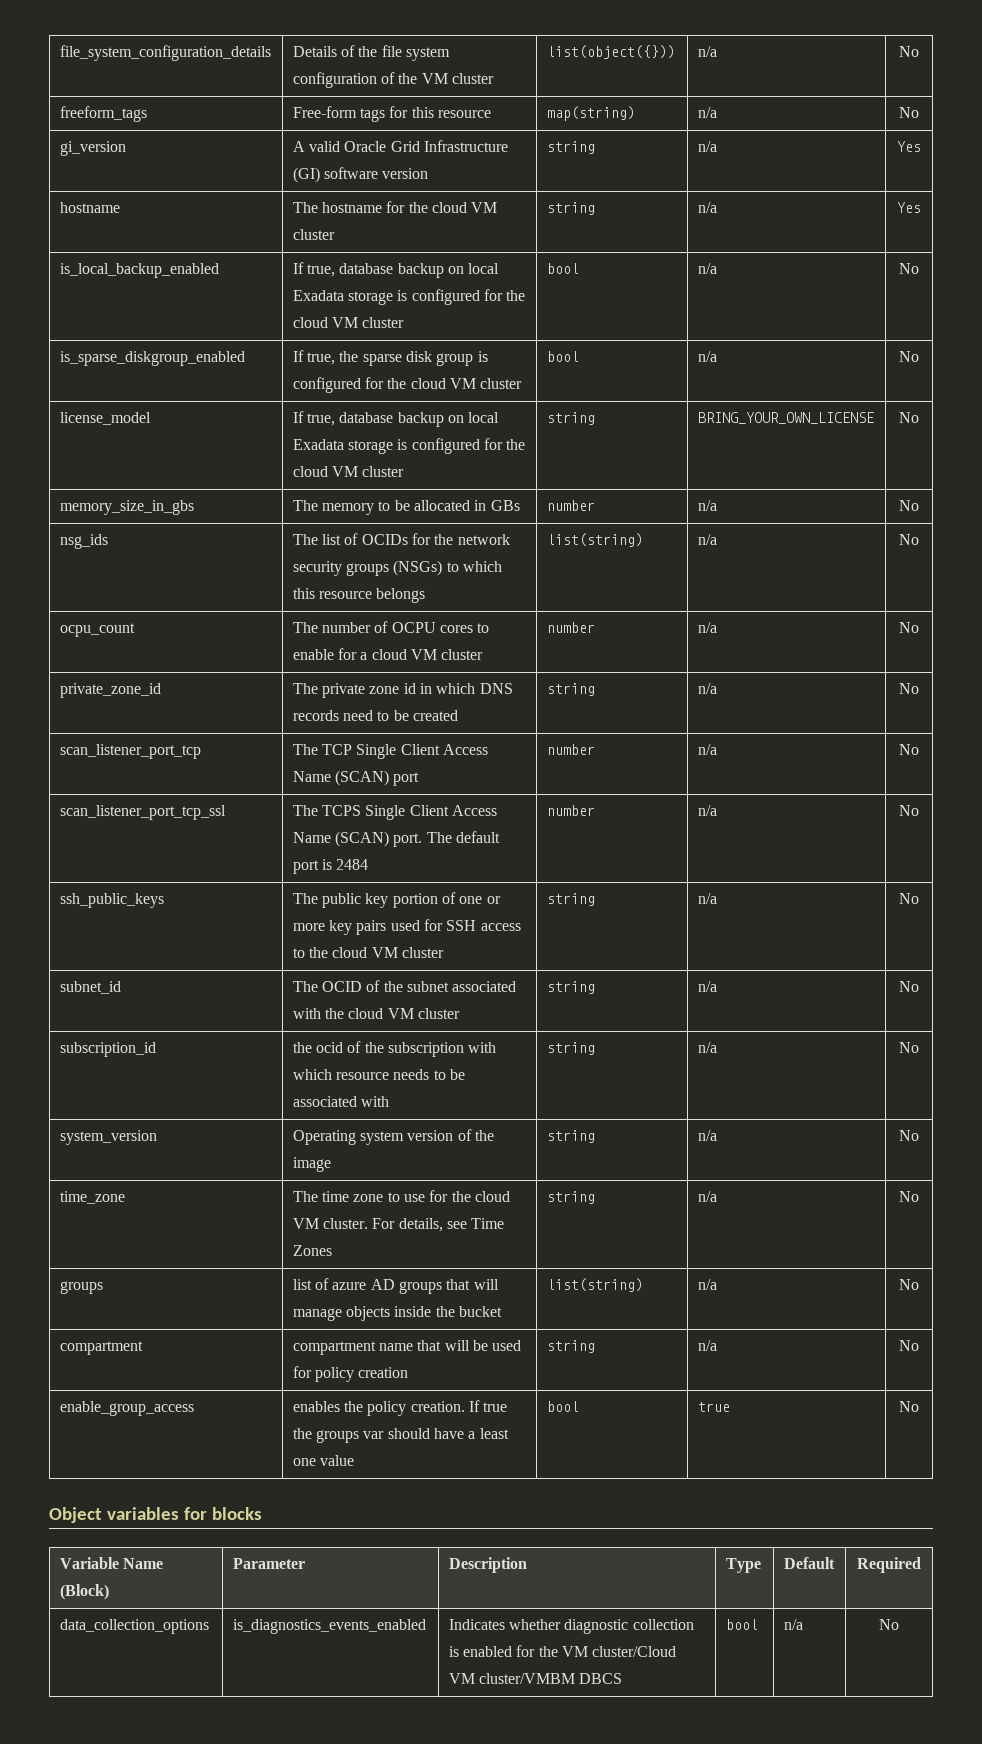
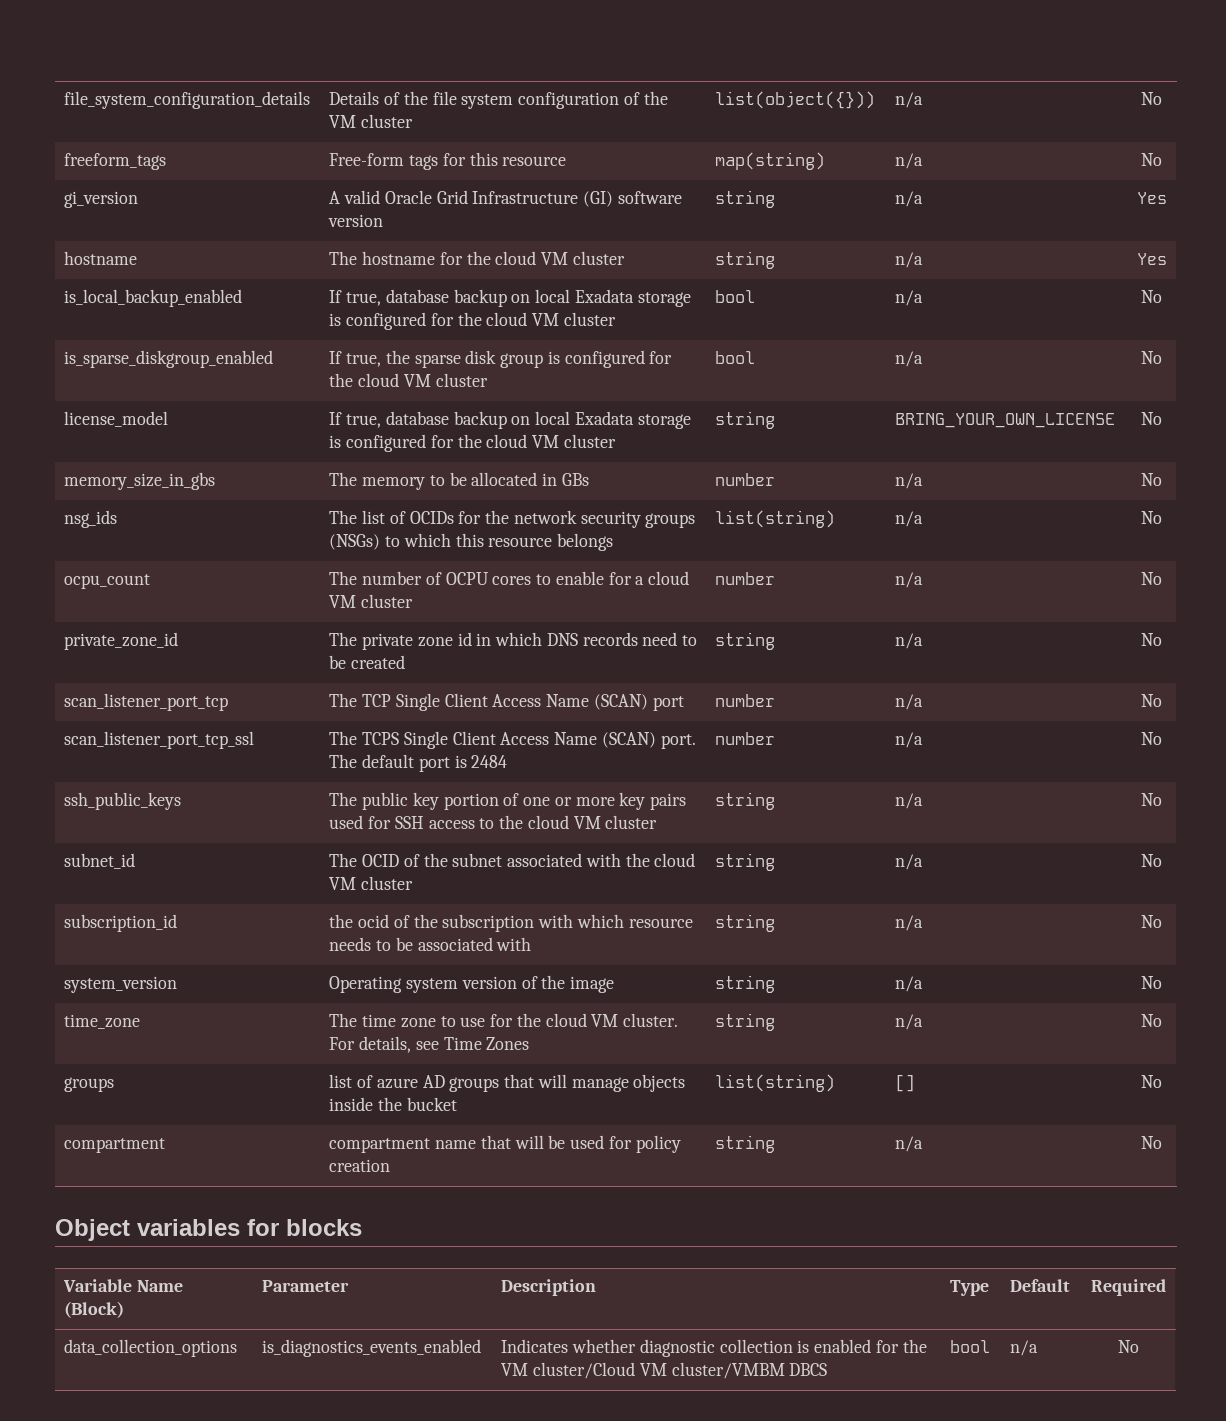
- groups | list of azure AD groups that will manage objects inside the bucket | list(string) | n/a | No
+ groups | list of azure AD groups that will manage objects inside the bucket | list(string) | [] | No
- enable_group_access | enables the policy creation. If true the groups var should have a least one value | bool | true | No

